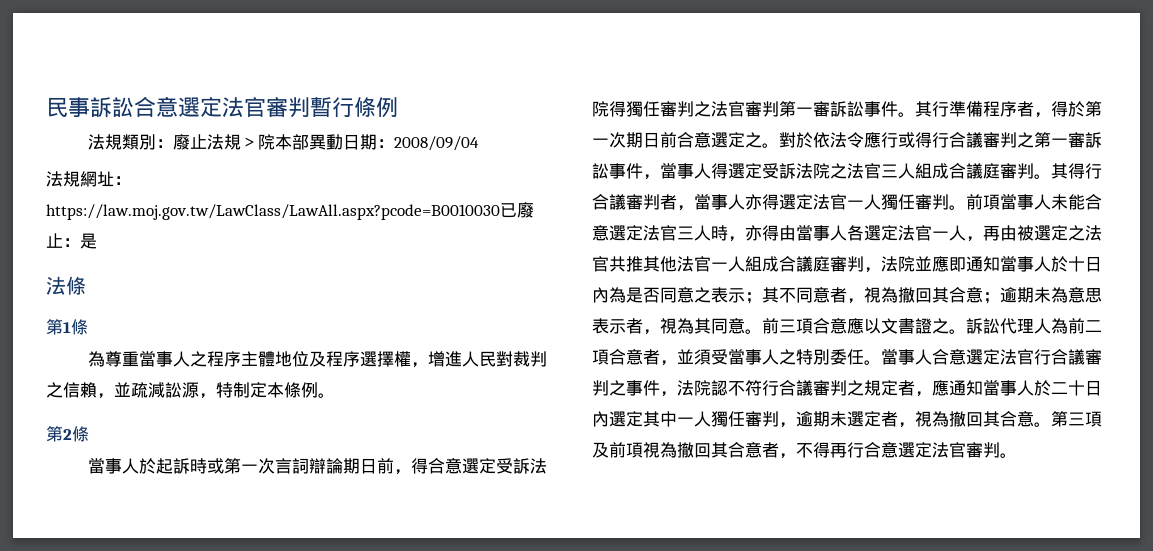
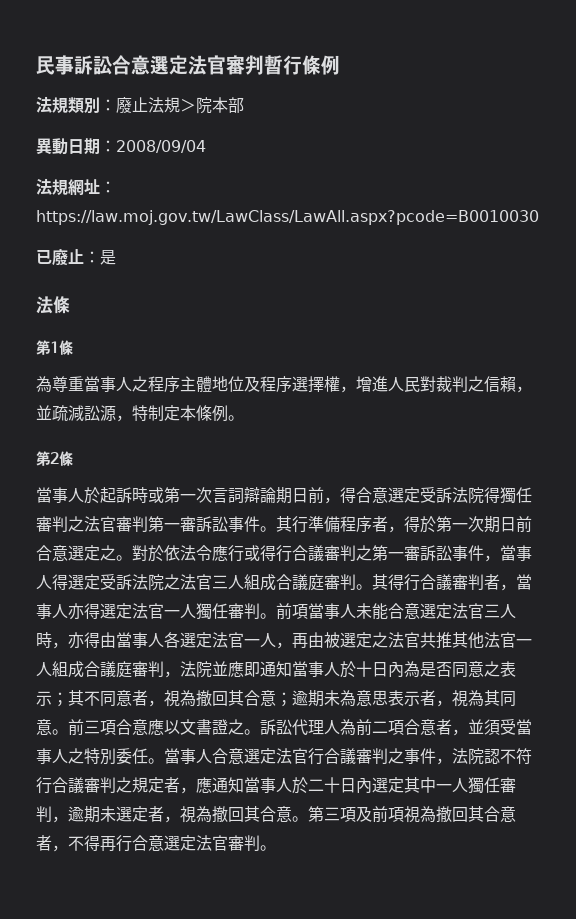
- 法規類別：廢止法規＞院本部異動日期：2008/09/04
+ 法規類別：廢止法規＞院本部
+ 異動日期：2008/09/04
- 法規網址：https://law.moj.gov.tw/LawClass/LawAll.aspx?pcode=B0010030已廢止：是
+ 法規網址：https://law.moj.gov.tw/LawClass/LawAll.aspx?pcode=B0010030
+ 已廢止：是

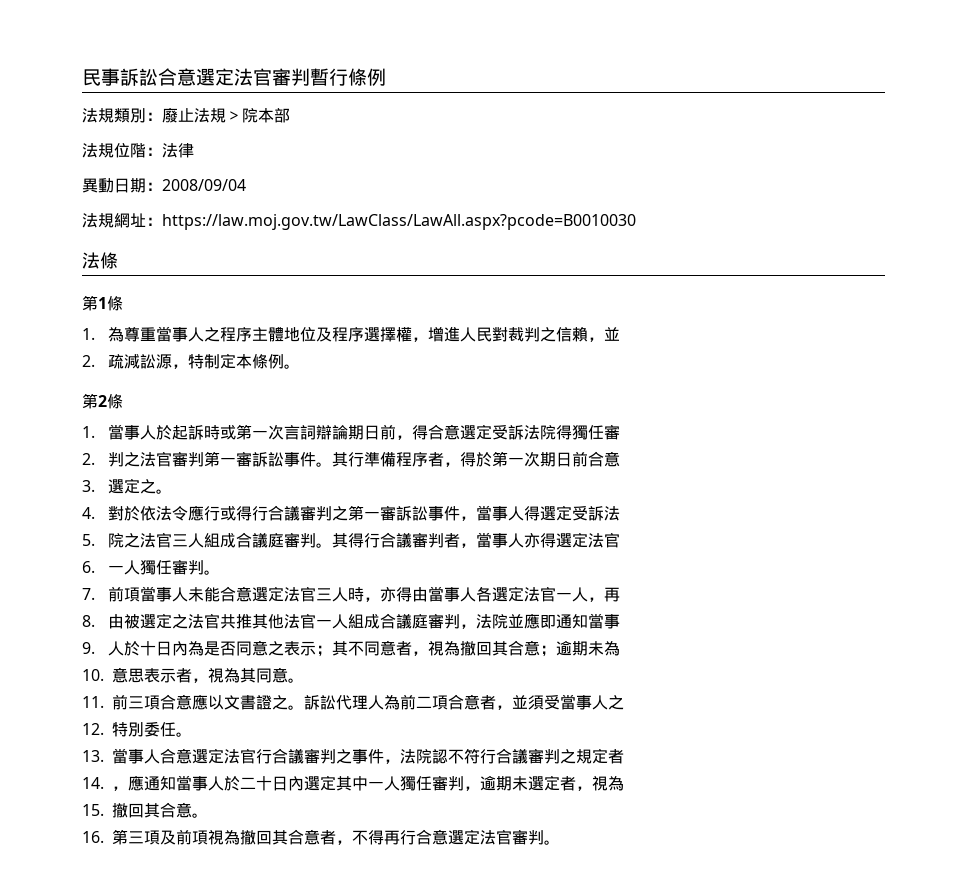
+ 法規位階：法律
- 已廢止：是
- 為尊重當事人之程序主體地位及程序選擇權，增進人民對裁判之信賴，並疏減訟源，特制定本條例。
+ 1.為尊重當事人之程序主體地位及程序選擇權，增進人民對裁判之信賴，並
+ 2.疏減訟源，特制定本條例。
- 當事人於起訴時或第一次言詞辯論期日前，得合意選定受訴法院得獨任審判之法官審判第一審訴訟事件。
+ 1.當事人於起訴時或第一次言詞辯論期日前，得合意選定受訴法院得獨任審
+ 2.判之法官審判第一審訴訟事件。
- 其行準備程序者，得於第一次期日前合意選定之。對於依法令應行或得行合議審判之第一審訴訟事件，當事人得選定受訴法院之法官三人組成合議庭審判。
+ 其行準備程序者，得於第一次期日前合意
+ 3.選定之。
+ 4.對於依法令應行或得行合議審判之第一審訴訟事件，當事人得選定受訴法
+ 5.院之法官三人組成合議庭審判。
- 其得行合議審判者，當事人亦得選定法官一人獨任審判。前項當事人未能合意選定法官三人時，亦得由當事人各選定法官一人，再由被選定之法官共推其他法官一人組成合議庭審判，法院並應即通知當事人於十日內為是否同意之表示；
+ 其得行合議審判者，當事人亦得選定法官
+ 6.一人獨任審判。
+ 7.前項當事人未能合意選定法官三人時，亦得由當事人各選定法官一人，再
+ 8.由被選定之法官共推其他法官一人組成合議庭審判，法院並應即通知當事
+ 9.人於十日內為是否同意之表示；
- 逾期未為意思表示者，視為其同意。前三項合意應以文書證之。
+ 逾期未為
+ 10.意思表示者，視為其同意。
+ 11.前三項合意應以文書證之。
- 訴訟代理人為前二項合意者，並須受當事人之特別委任。當事人合意選定法官行合議審判之事件，法院認不符行合議審判之規定者，應通知當事人於二十日內選定其中一人獨任審判，逾期未選定者，視為撤回其合意。第三項及前項視為撤回其合意者，不得再行合意選定法官審判。
+ 訴訟代理人為前二項合意者，並須受當事人之
+ 12.特別委任。
+ 13.當事人合意選定法官行合議審判之事件，法院認不符行合議審判之規定者
+ 14.，應通知當事人於二十日內選定其中一人獨任審判，逾期未選定者，視為
+ 15.撤回其合意。
+ 16.第三項及前項視為撤回其合意者，不得再行合意選定法官審判。

